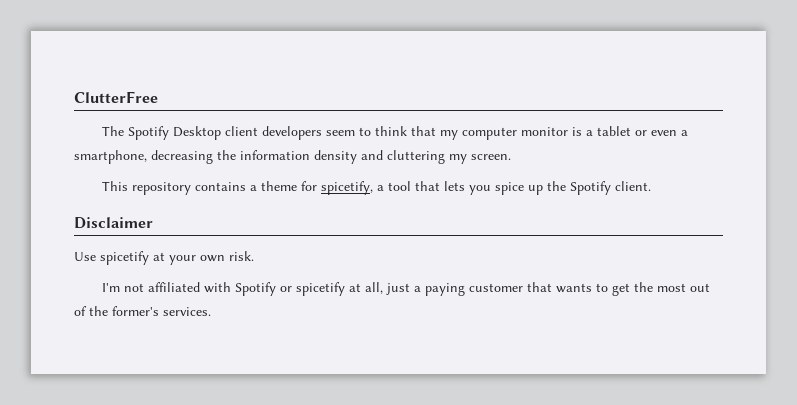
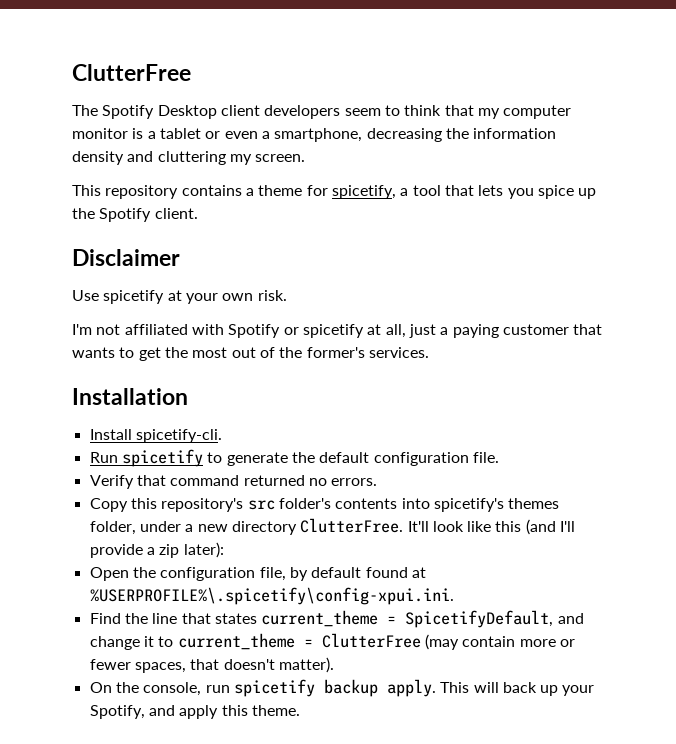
+ Installation
+ Install spicetify-cli.
+ Run spicetify to generate the default configuration file.
+ Verify that command returned no errors.
+ Copy this repository's src folder's contents into spicetify's themes folder, under a new directory ClutterFree. It'll look like this (and I'll provide a zip later):
+ Open the configuration file, by default found at %USERPROFILE%\.spicetify\config-xpui.ini.
+ Find the line that states current_theme = SpicetifyDefault, and change it to current_theme = ClutterFree (may contain more or fewer spaces, that doesn't matter).
+ On the console, run spicetify backup apply. This will back up your Spotify, and apply this theme.

